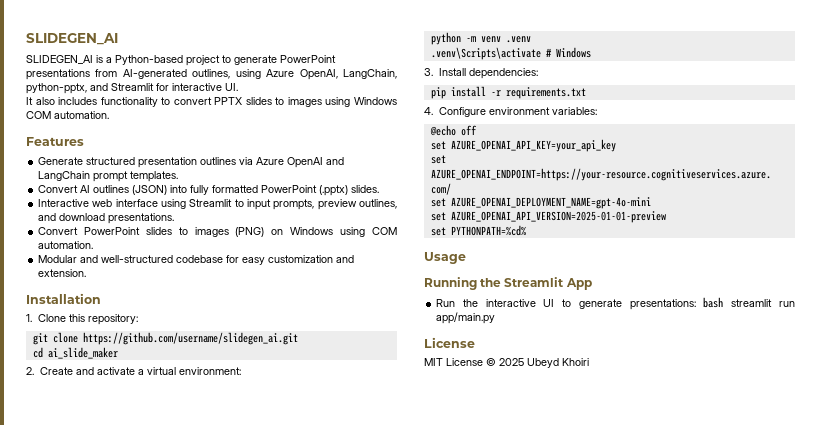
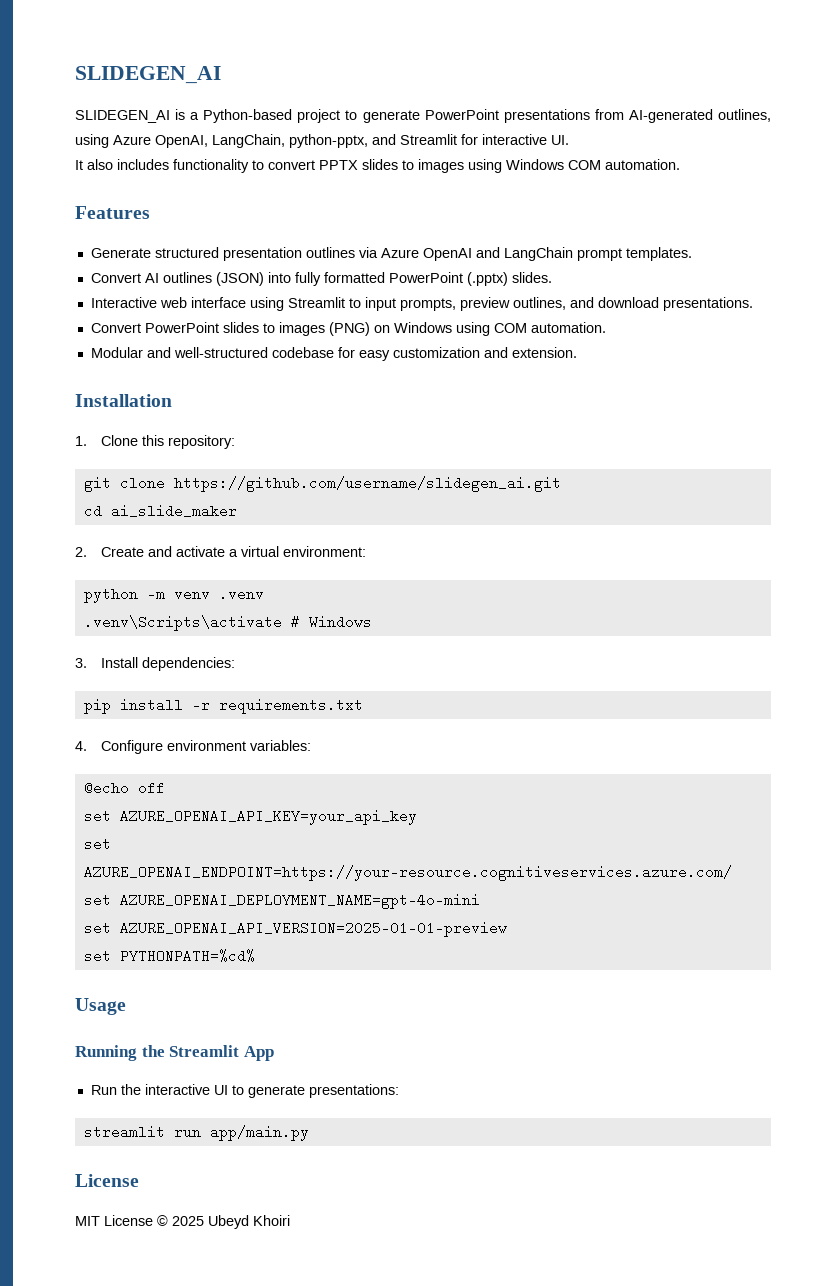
- Run the interactive UI to generate presentations: bash streamlit run app/main.py
+ Run the interactive UI to generate presentations:
+ streamlit run app/main.py

